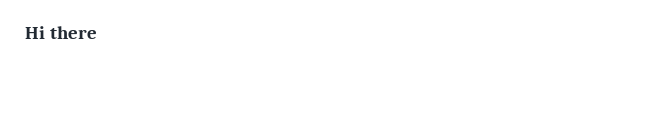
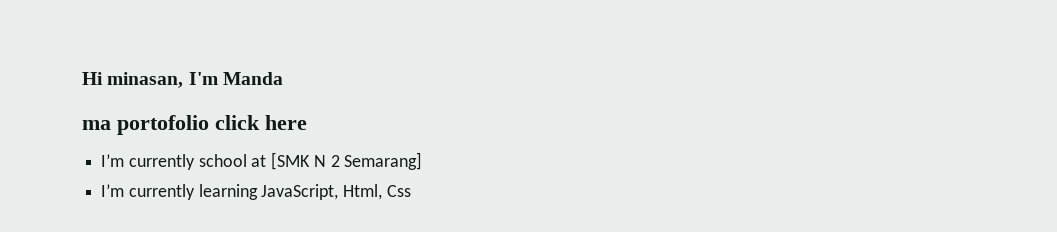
- Hi there
+ Hi minasan, I'm Manda
+ ma portofolio click here
+ I’m currently school at [SMK N 2 Semarang]
+ I’m currently learning JavaScript, Html, Css

